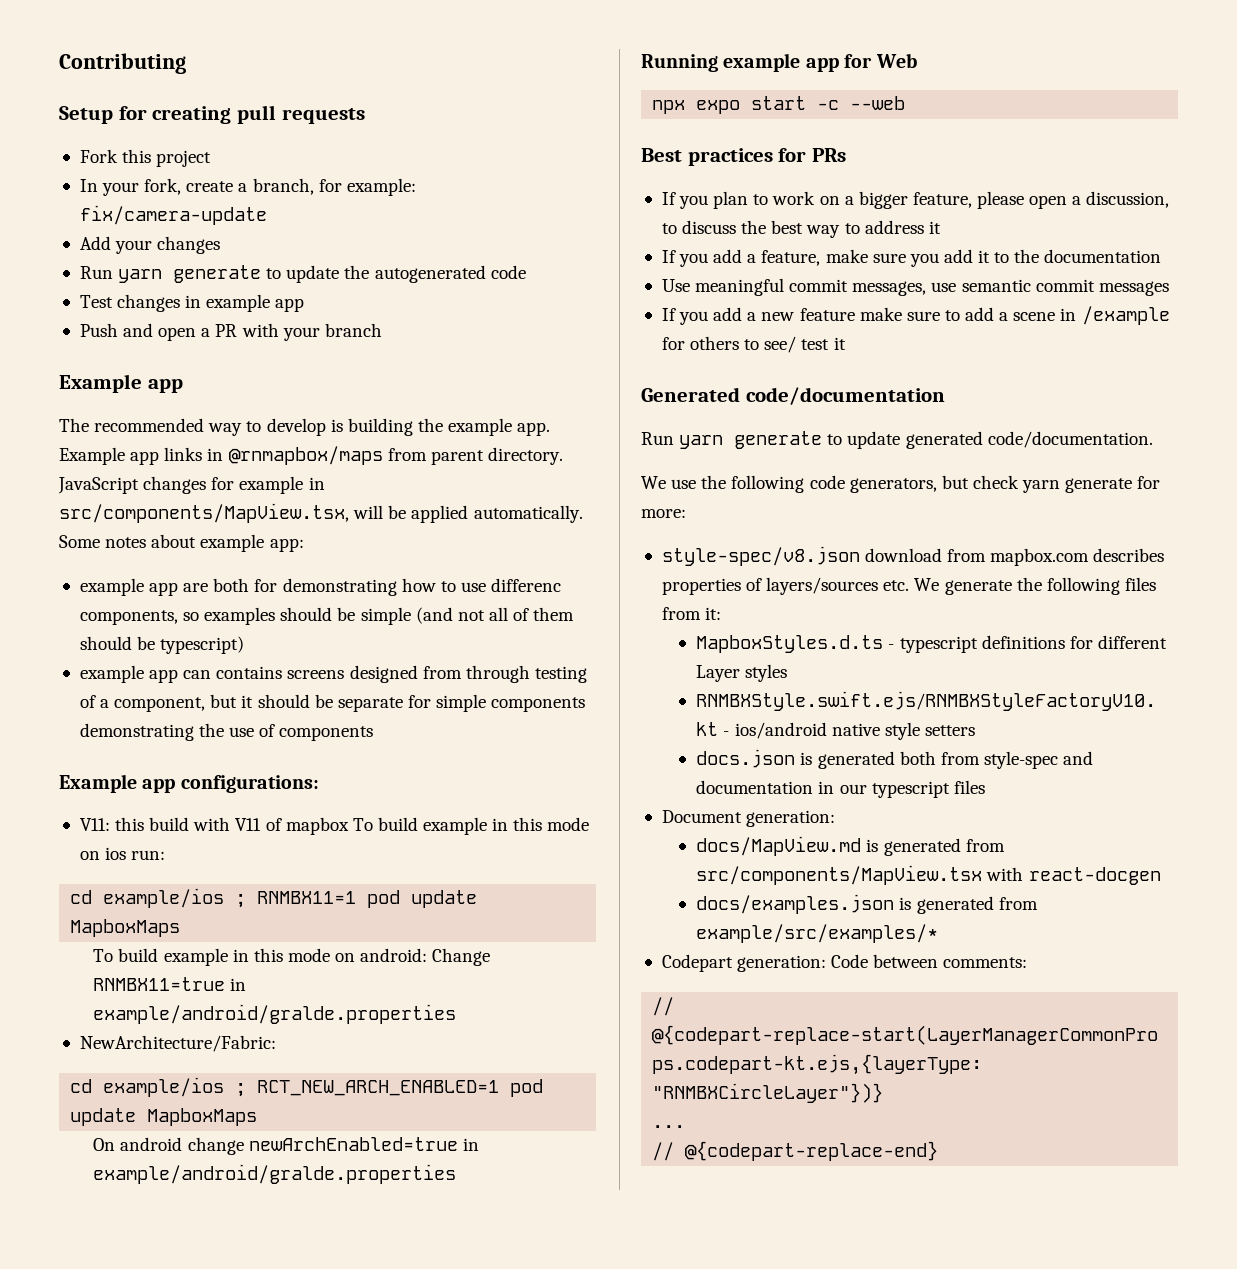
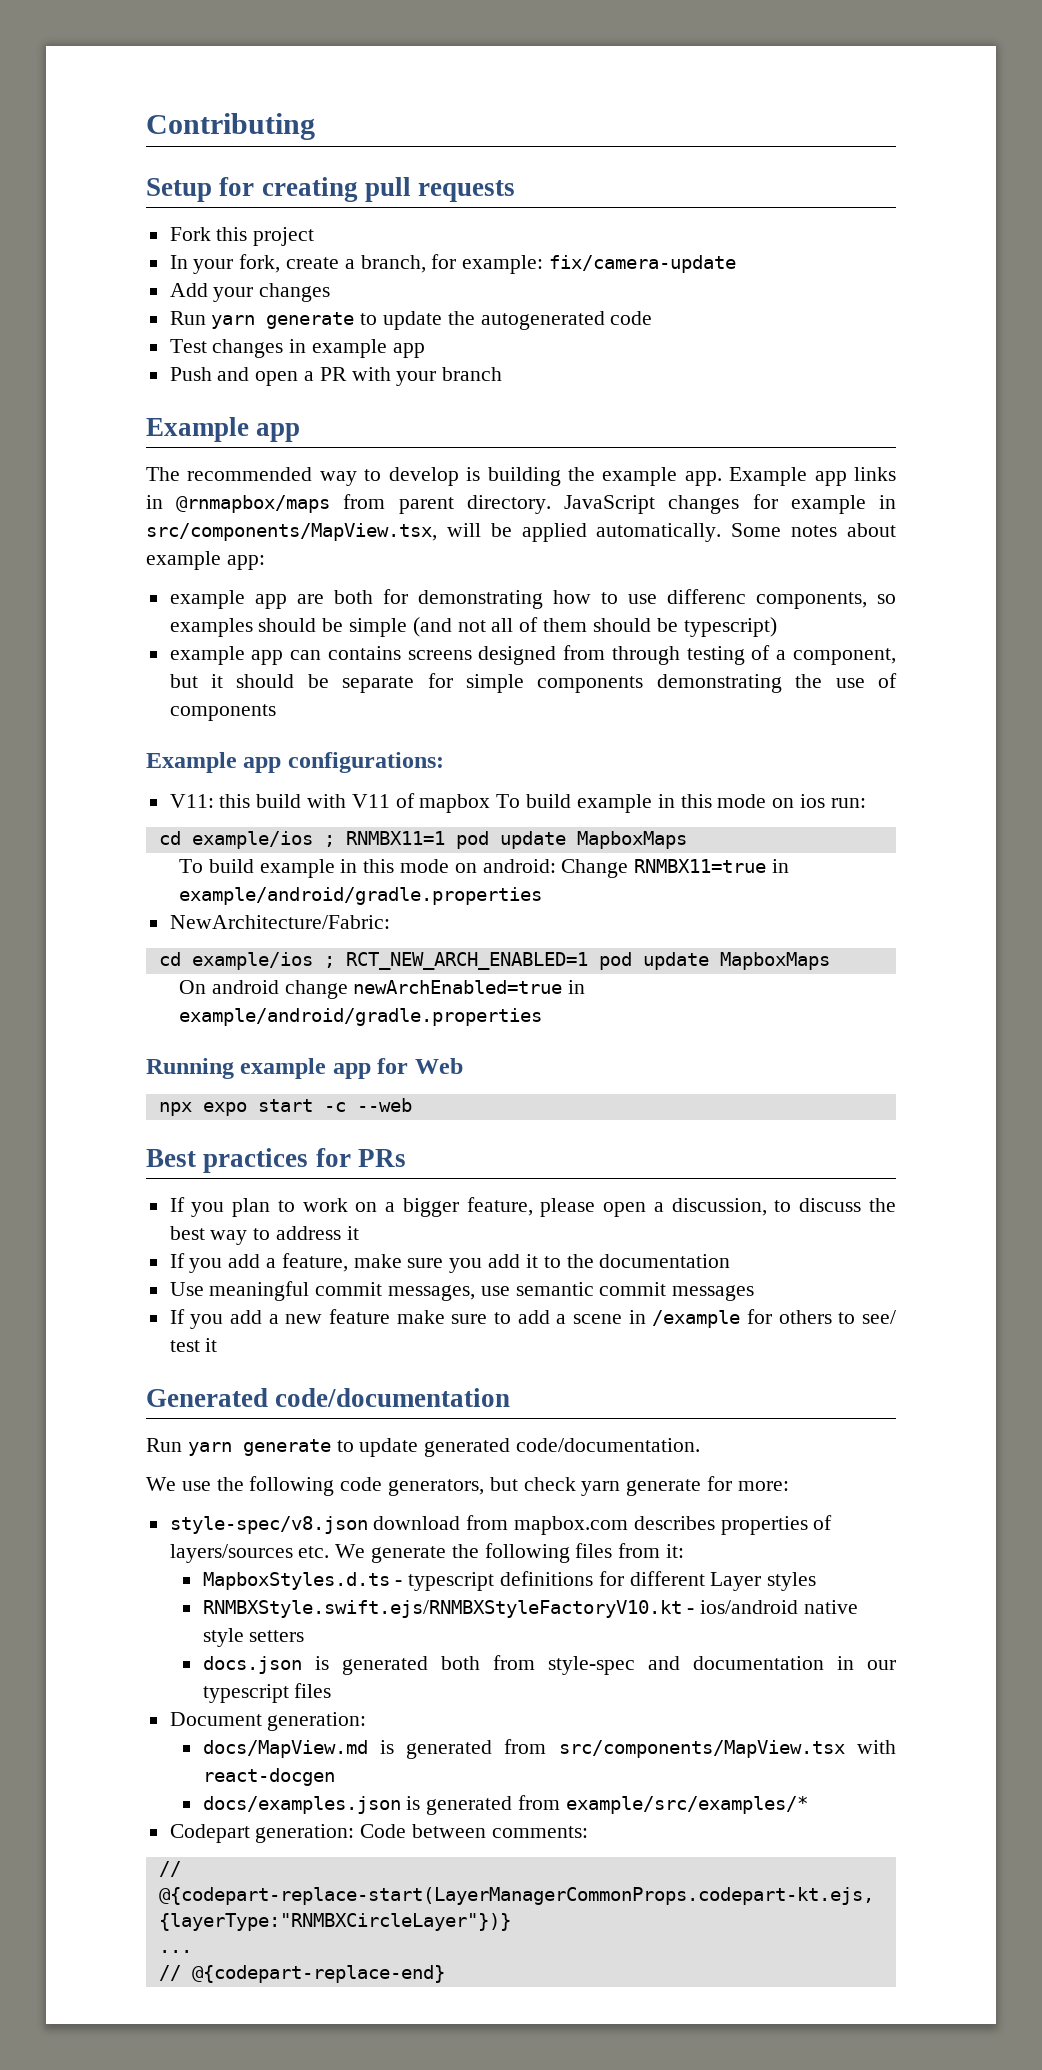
- To build example in this mode on android: Change RNMBX11=true in example/android/gralde.properties
+ To build example in this mode on android: Change RNMBX11=true in example/android/gradle.properties
- On android change newArchEnabled=true in example/android/gralde.properties
+ On android change newArchEnabled=true in example/android/gradle.properties

